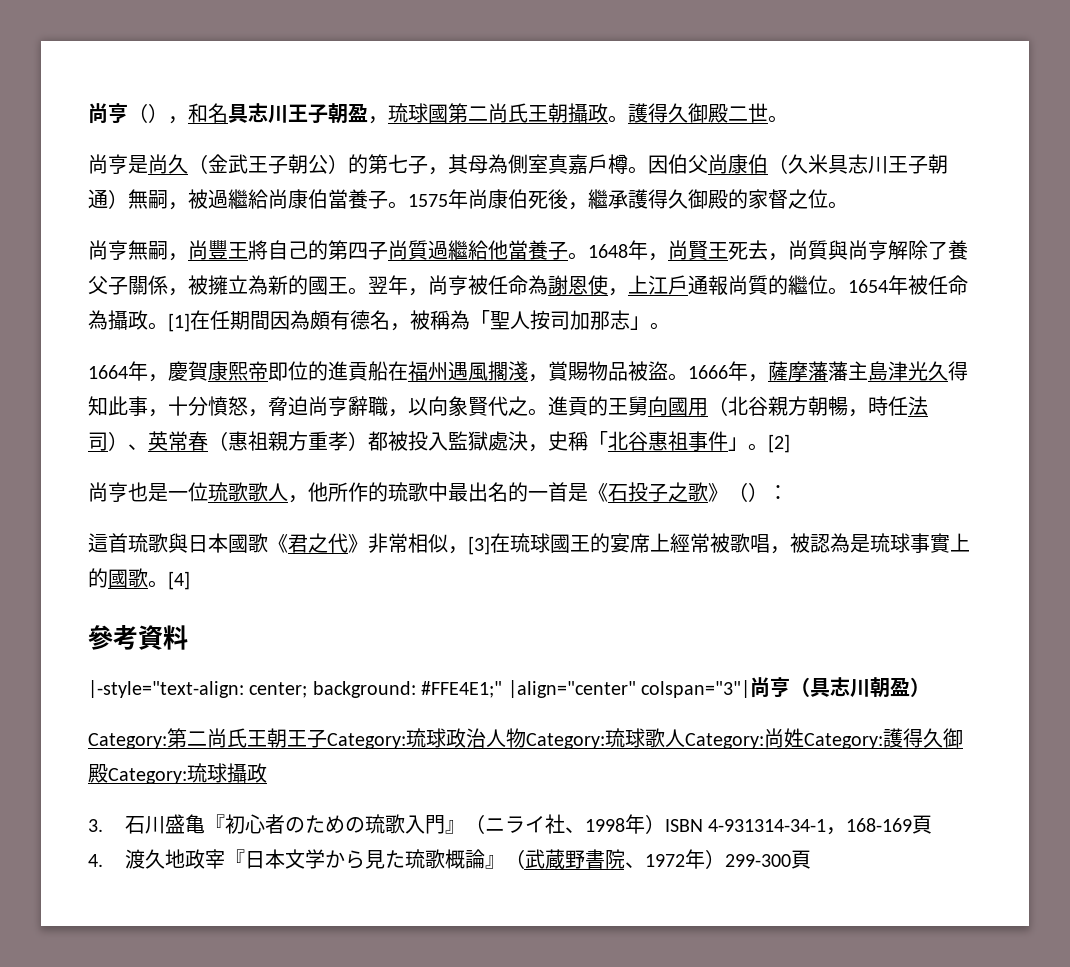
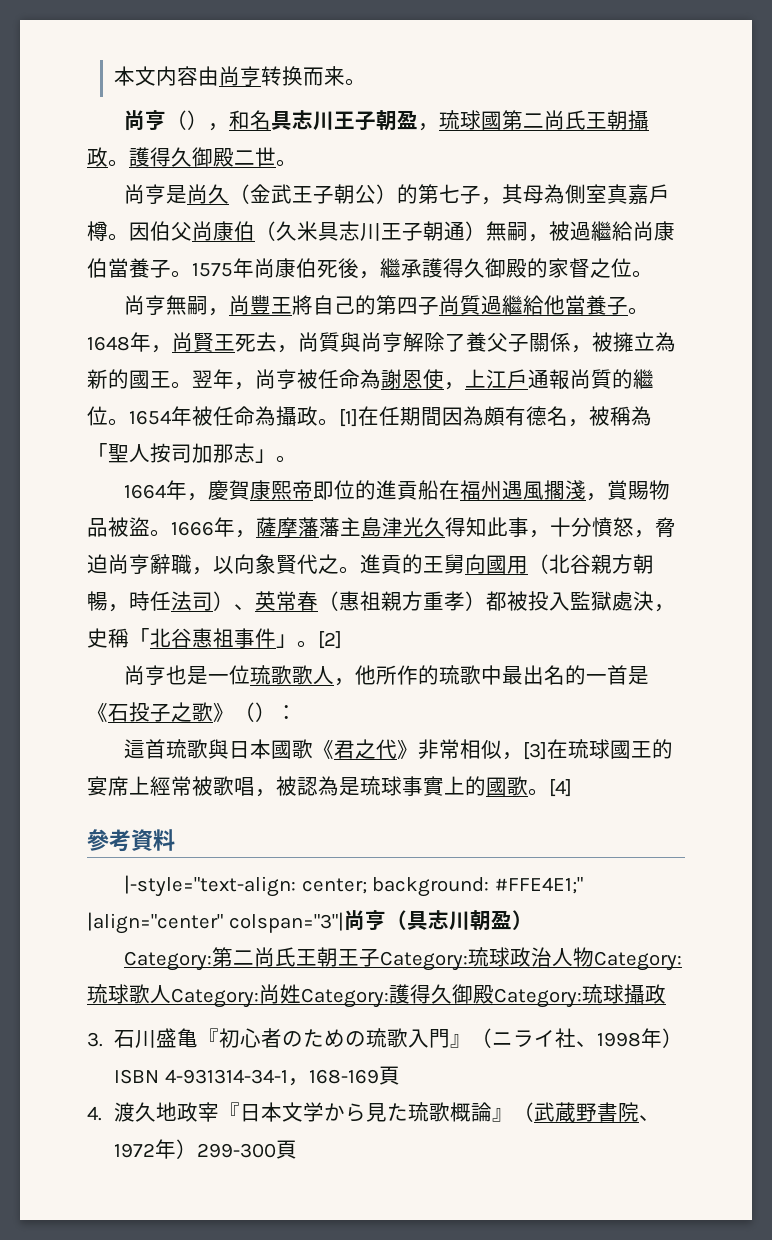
+ 本文内容由尚亨转换而来。

